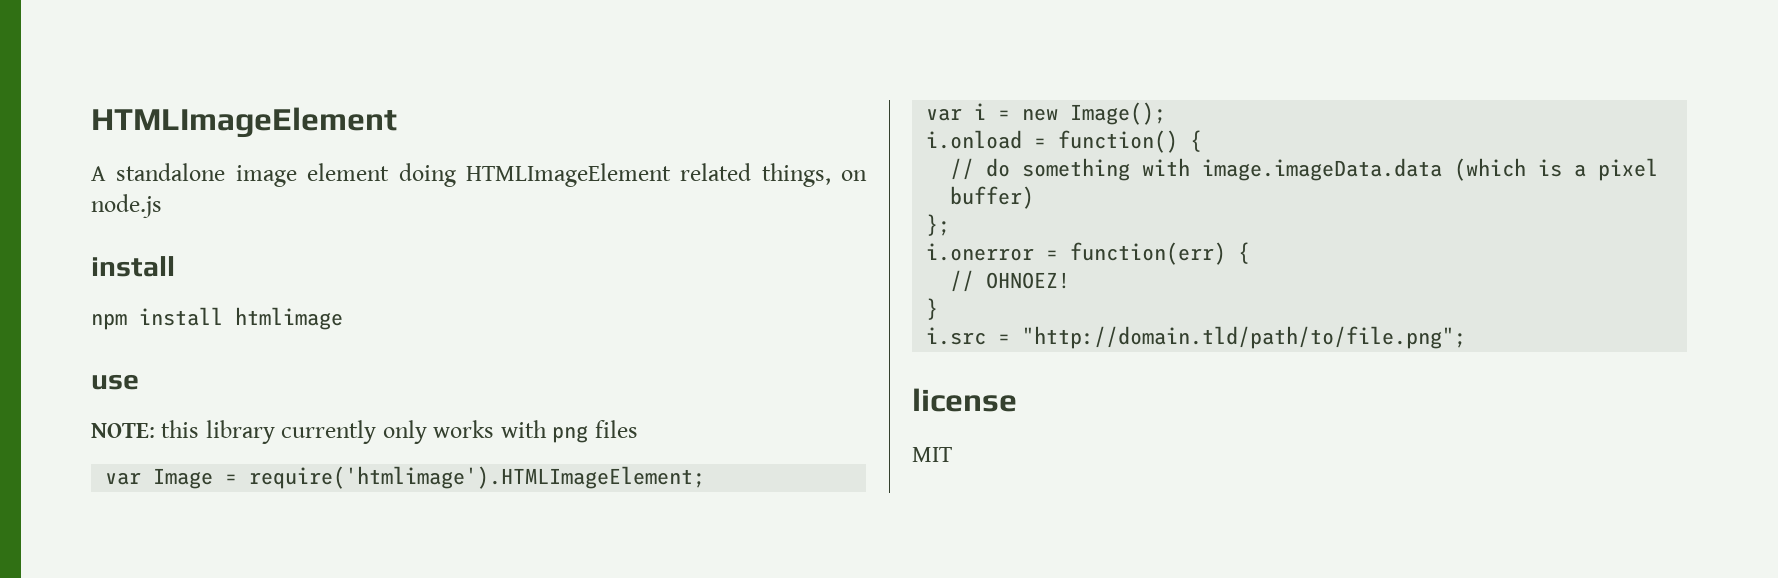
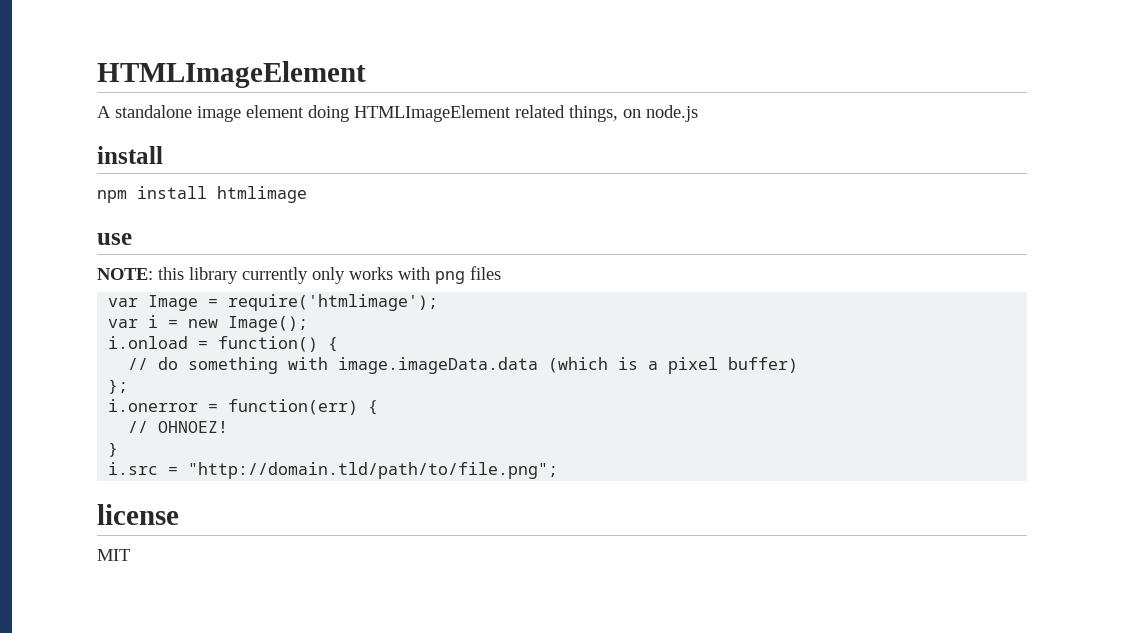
- var Image = require('htmlimage').HTMLImageElement;
+ var Image = require('htmlimage');

